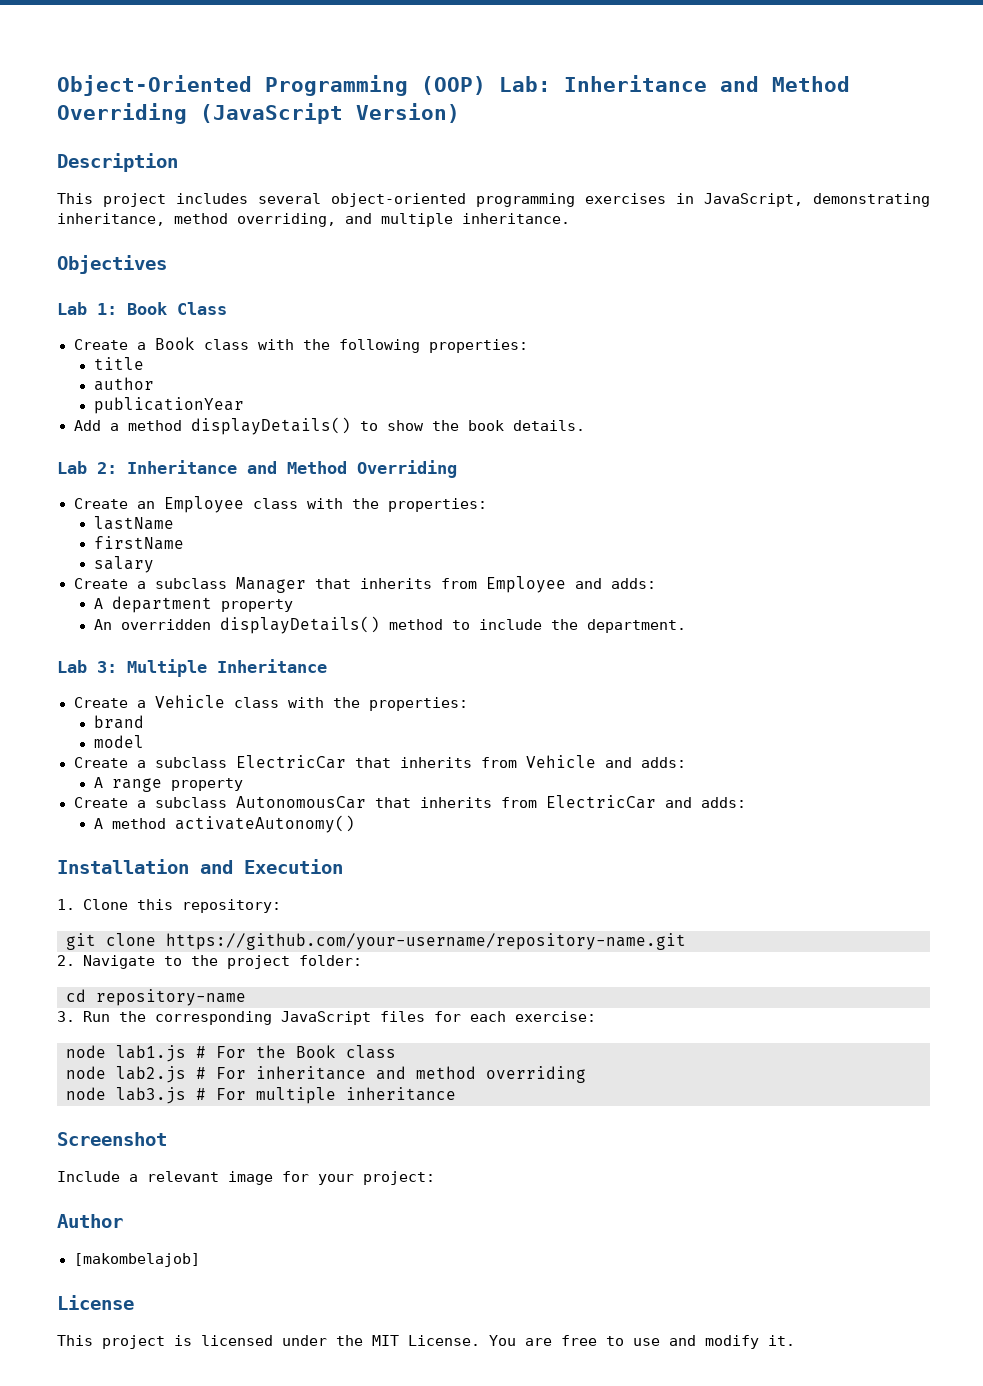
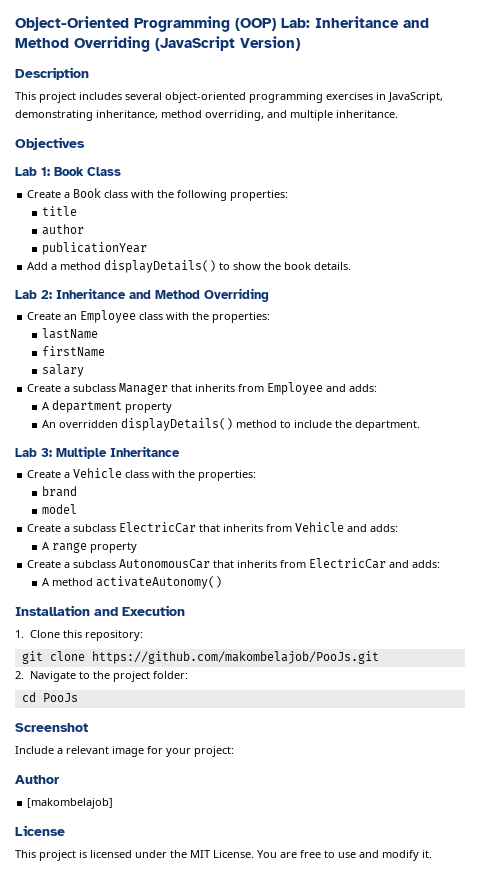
- git clone https://github.com/your-username/repository-name.git
+ git clone https://github.com/makombelajob/PooJs.git
- cd repository-name
- 3. Run the corresponding JavaScript files for each exercise:
- node lab1.js # For the Book class
- node lab2.js # For inheritance and method overriding
- node lab3.js # For multiple inheritance
+ cd PooJs

